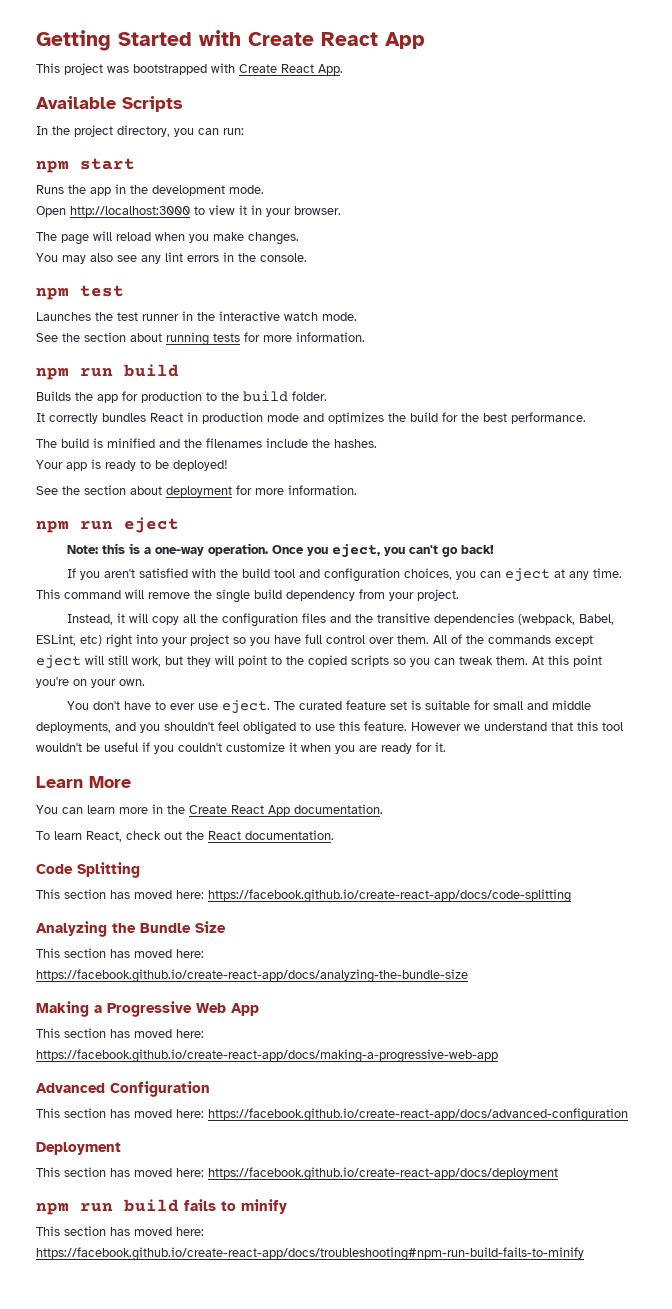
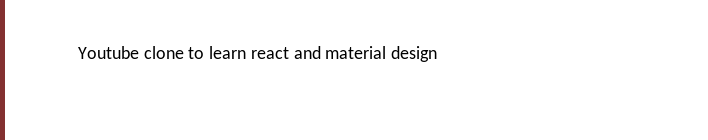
- Getting Started with Create React App
- This project was bootstrapped with Create React App.
- Available Scripts
- In the project directory, you can run:
- npm start
- Runs the app in the development mode.
- Open http://localhost:3000 to view it in your browser.
- The page will reload when you make changes.
- You may also see any lint errors in the console.
- npm test
- Launches the test runner in the interactive watch mode.
- See the section about running tests for more information.
- npm run build
- Builds the app for production to the build folder.
- It correctly bundles React in production mode and optimizes the build for the best performance.
- The build is minified and the filenames include the hashes.
- Your app is ready to be deployed!
- See the section about deployment for more information.
- npm run eject
- Note: this is a one-way operation. Once you eject, you can't go back!
- If you aren't satisfied with the build tool and configuration choices, you can eject at any time. This command will remove the single build dependency from your project.
- Instead, it will copy all the configuration files and the transitive dependencies (webpack, Babel, ESLint, etc) right into your project so you have full control over them. All of the commands except eject will still work, but they will point to the copied scripts so you can tweak them. At this point you're on your own.
- You don't have to ever use eject. The curated feature set is suitable for small and middle deployments, and you shouldn't feel obligated to use this feature. However we understand that this tool wouldn't be useful if you couldn't customize it when you are ready for it.
- Learn More
- You can learn more in the Create React App documentation.
- To learn React, check out the React documentation.
- Code Splitting
- This section has moved here: https://facebook.github.io/create-react-app/docs/code-splitting
- Analyzing the Bundle Size
- This section has moved here: https://facebook.github.io/create-react-app/docs/analyzing-the-bundle-size
- Making a Progressive Web App
- This section has moved here: https://facebook.github.io/create-react-app/docs/making-a-progressive-web-app
- Advanced Configuration
- This section has moved here: https://facebook.github.io/create-react-app/docs/advanced-configuration
- Deployment
- This section has moved here: https://facebook.github.io/create-react-app/docs/deployment
- npm run build fails to minify
- This section has moved here: https://facebook.github.io/create-react-app/docs/troubleshooting#npm-run-build-fails-to-minify
+ Youtube clone to learn react and material design

